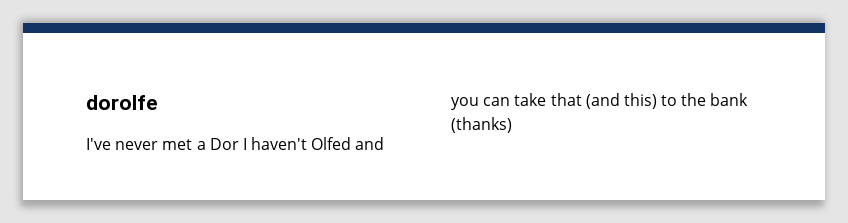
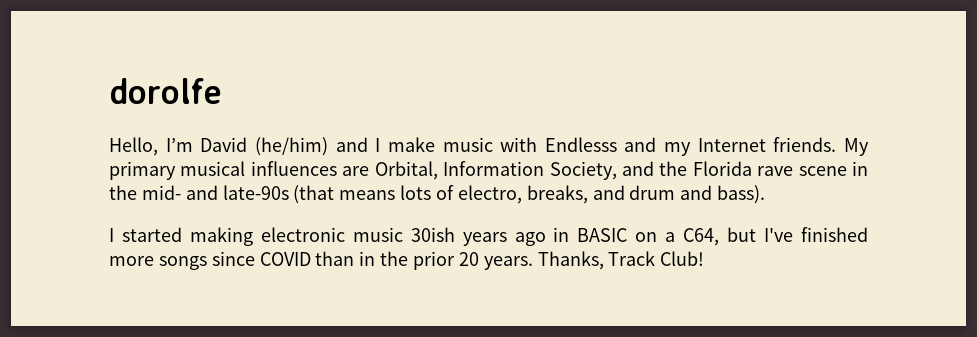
- I've never met a Dor I haven't Olfed and you can take that (and this) to the bank (thanks)
+ Hello, I’m David (he/him) and I make music with Endlesss and my Internet friends. My primary musical influences are Orbital, Information Society, and the Florida rave scene in the mid- and late-90s (that means lots of electro, breaks, and drum and bass).
+ I started making electronic music 30ish years ago in BASIC on a C64, but I've finished more songs since COVID than in the prior 20 years. Thanks, Track Club!

